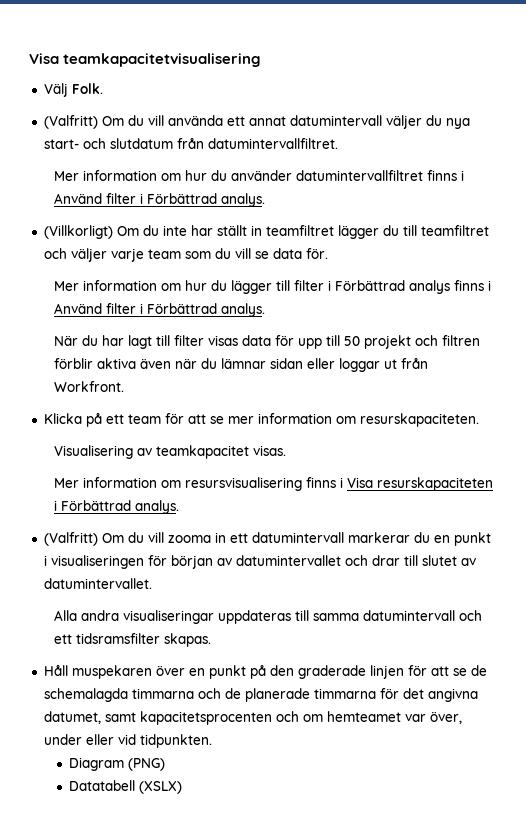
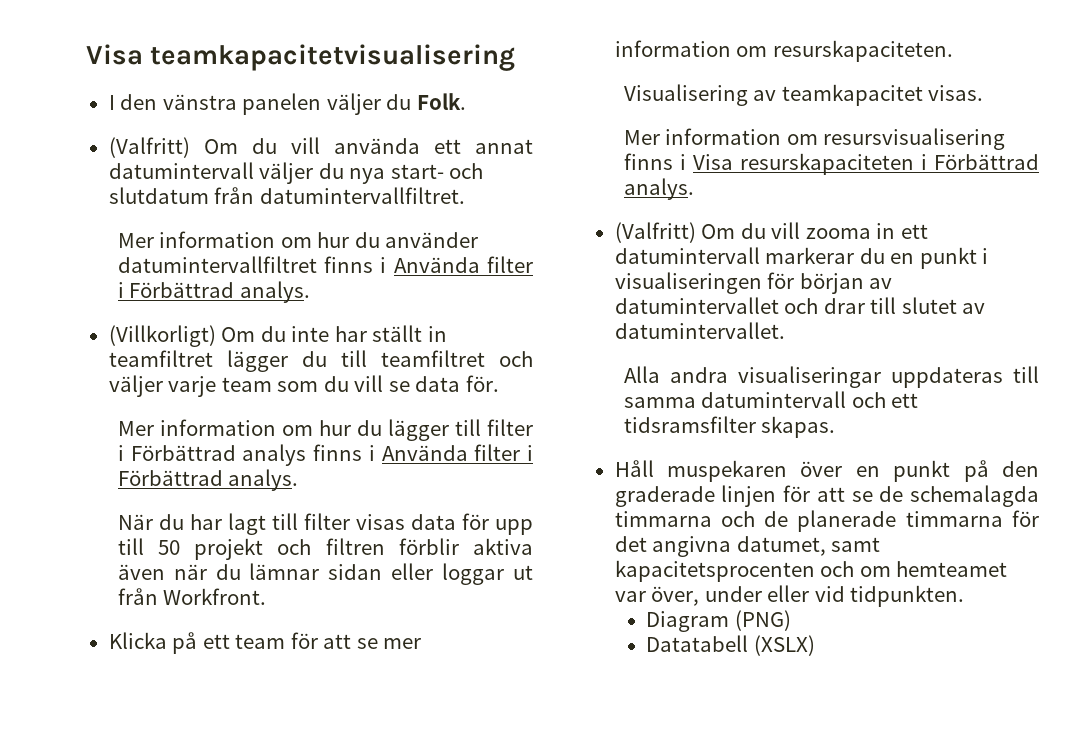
- Välj Folk.
+ I den vänstra panelen väljer du Folk.
- Mer information om hur du använder datumintervallfiltret finns i Använd filter i Förbättrad analys.
+ Mer information om hur du använder datumintervallfiltret finns i Använda filter i Förbättrad analys.
- Mer information om hur du lägger till filter i Förbättrad analys finns i Använd filter i Förbättrad analys.
+ Mer information om hur du lägger till filter i Förbättrad analys finns i Använda filter i Förbättrad analys.

